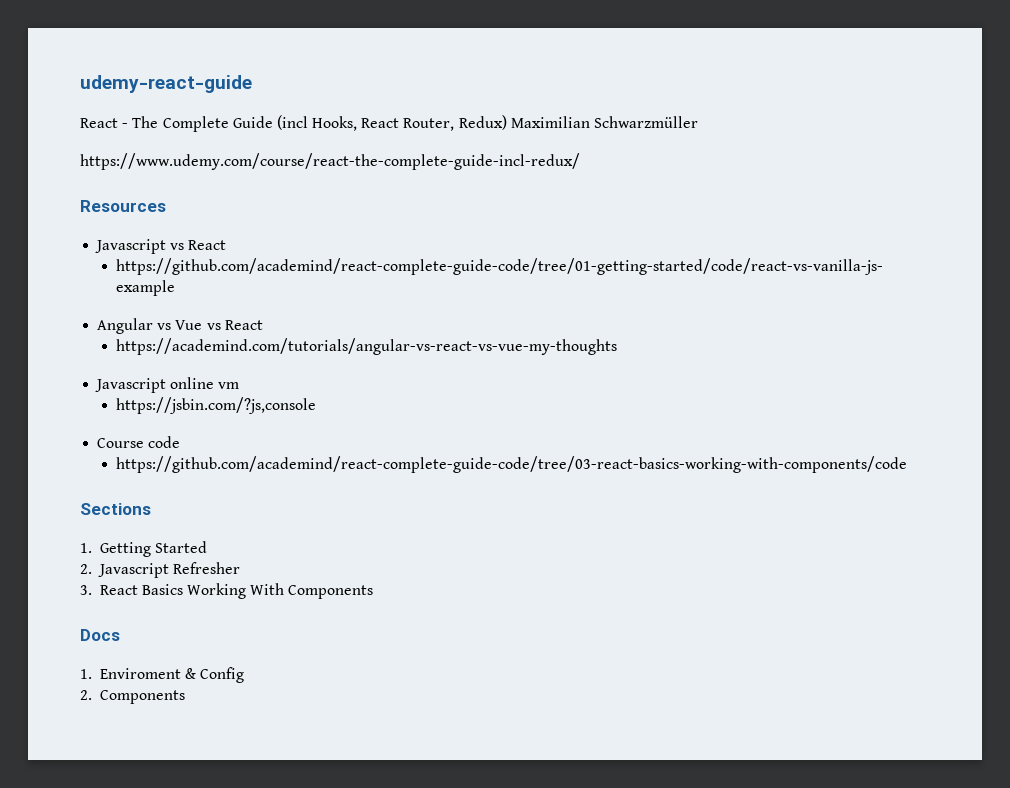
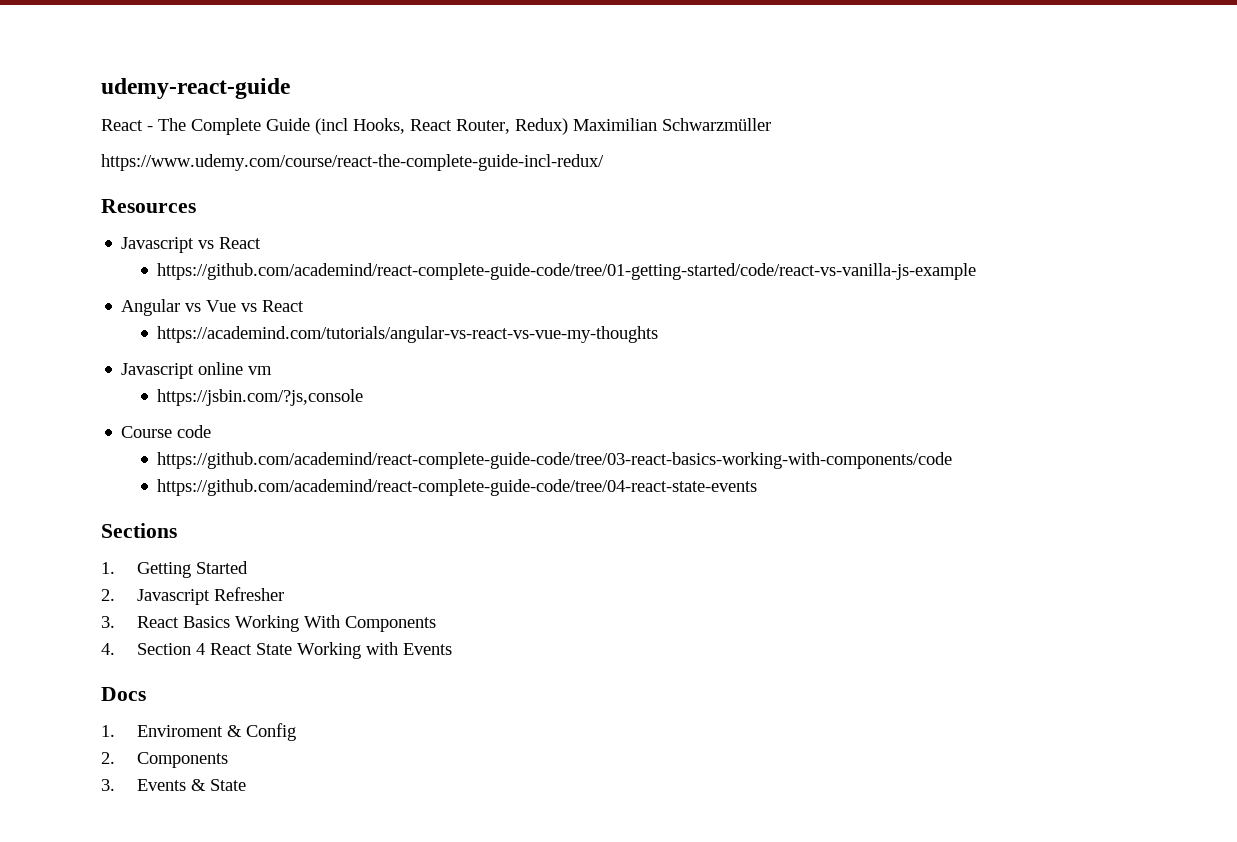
+ https://github.com/academind/react-complete-guide-code/tree/04-react-state-events
+ 4. Section 4 React State Working with Events
+ 3. Events & State

